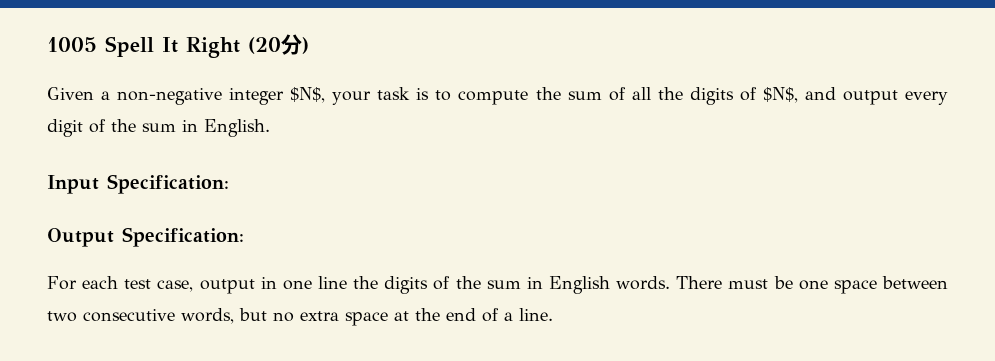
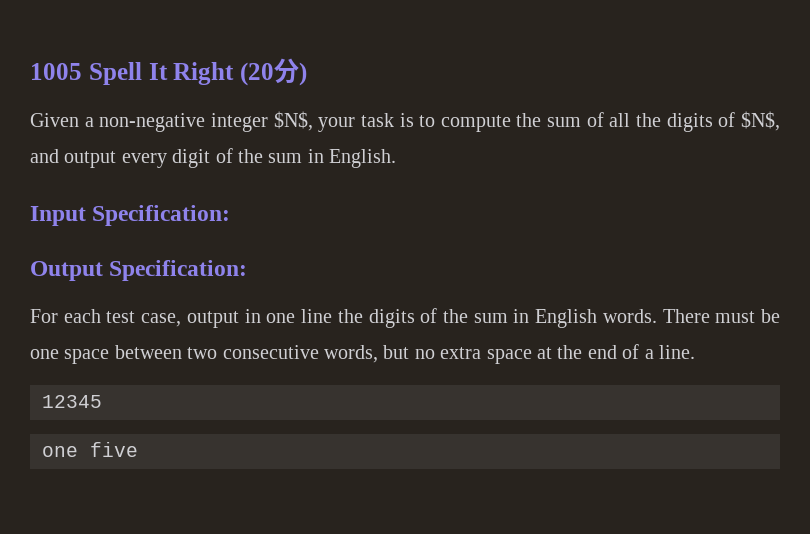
+ 12345
+ one five

